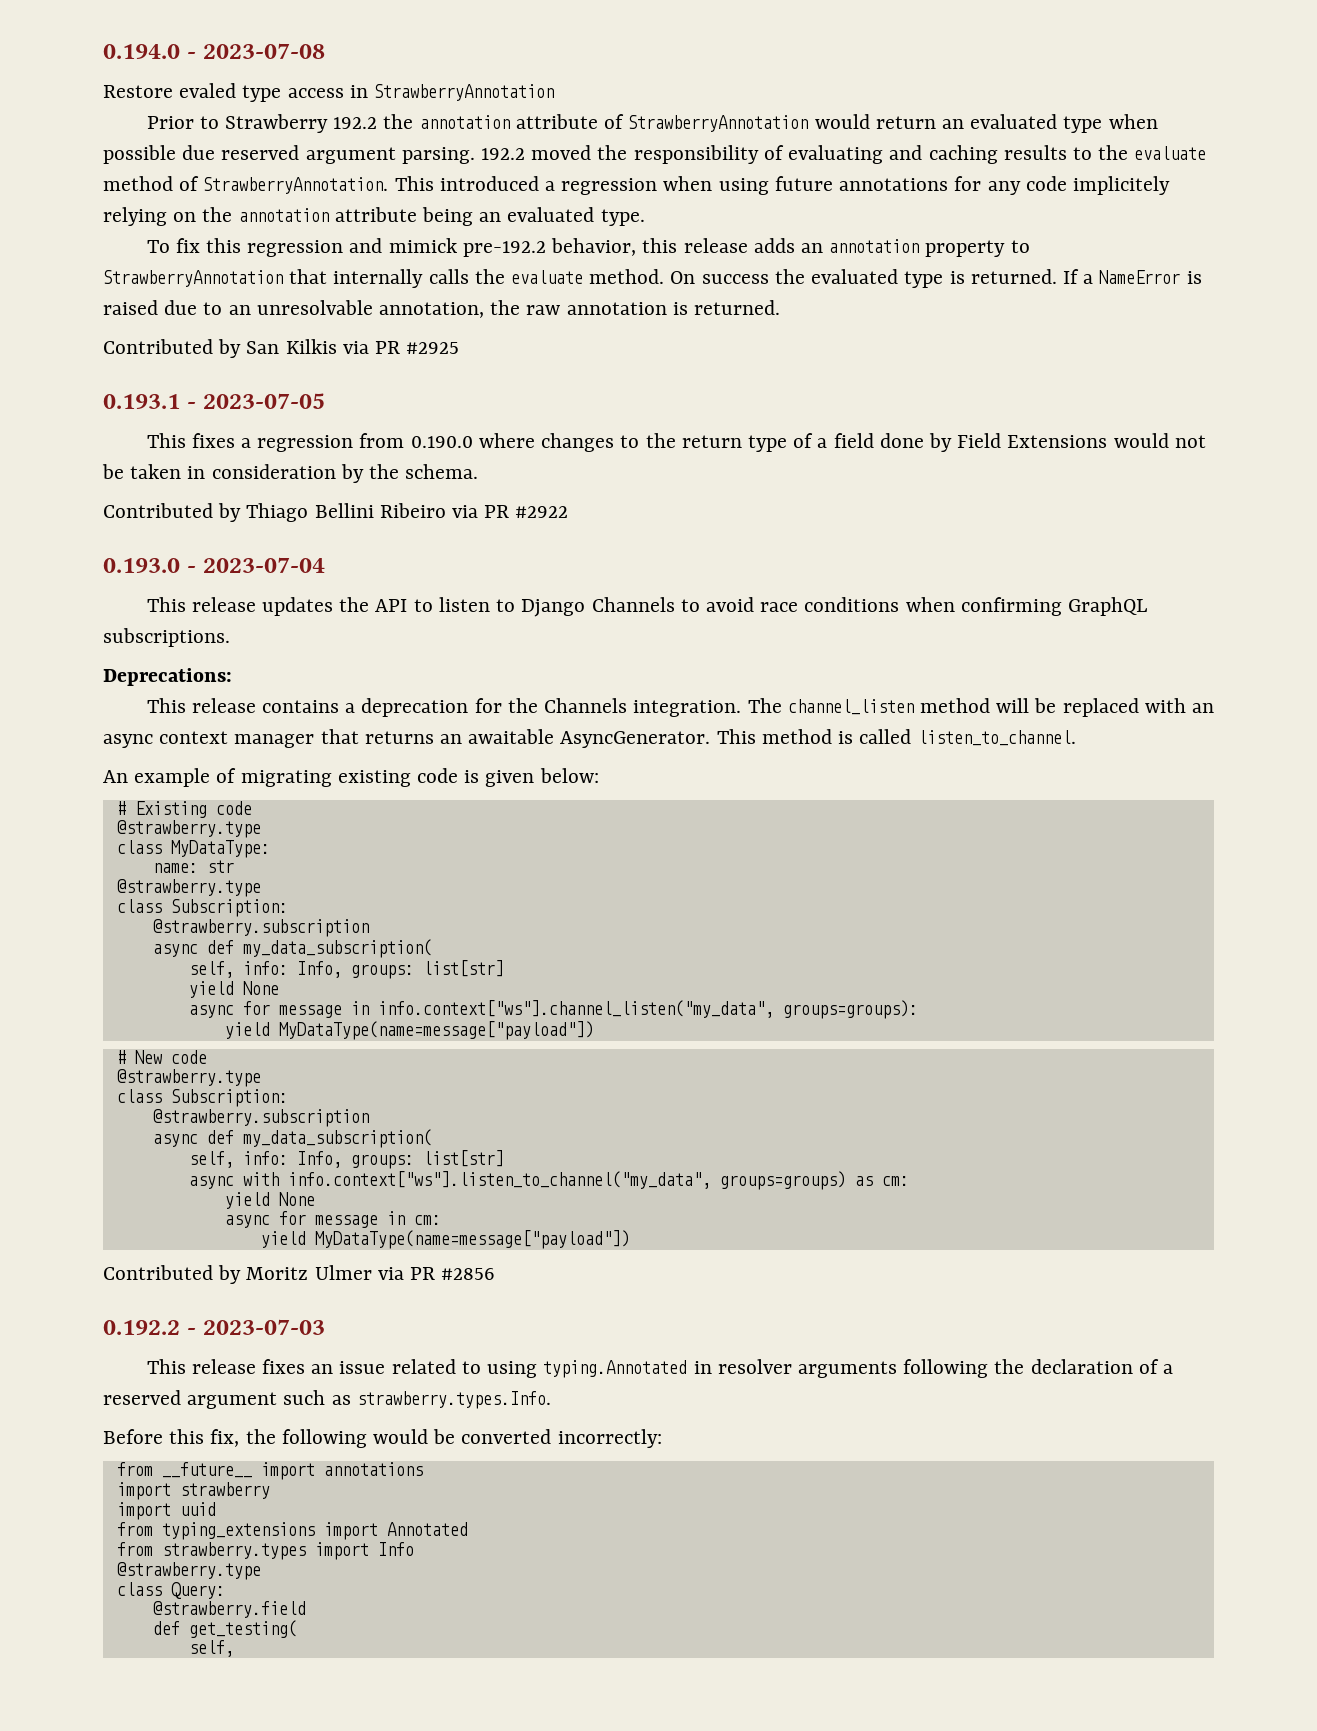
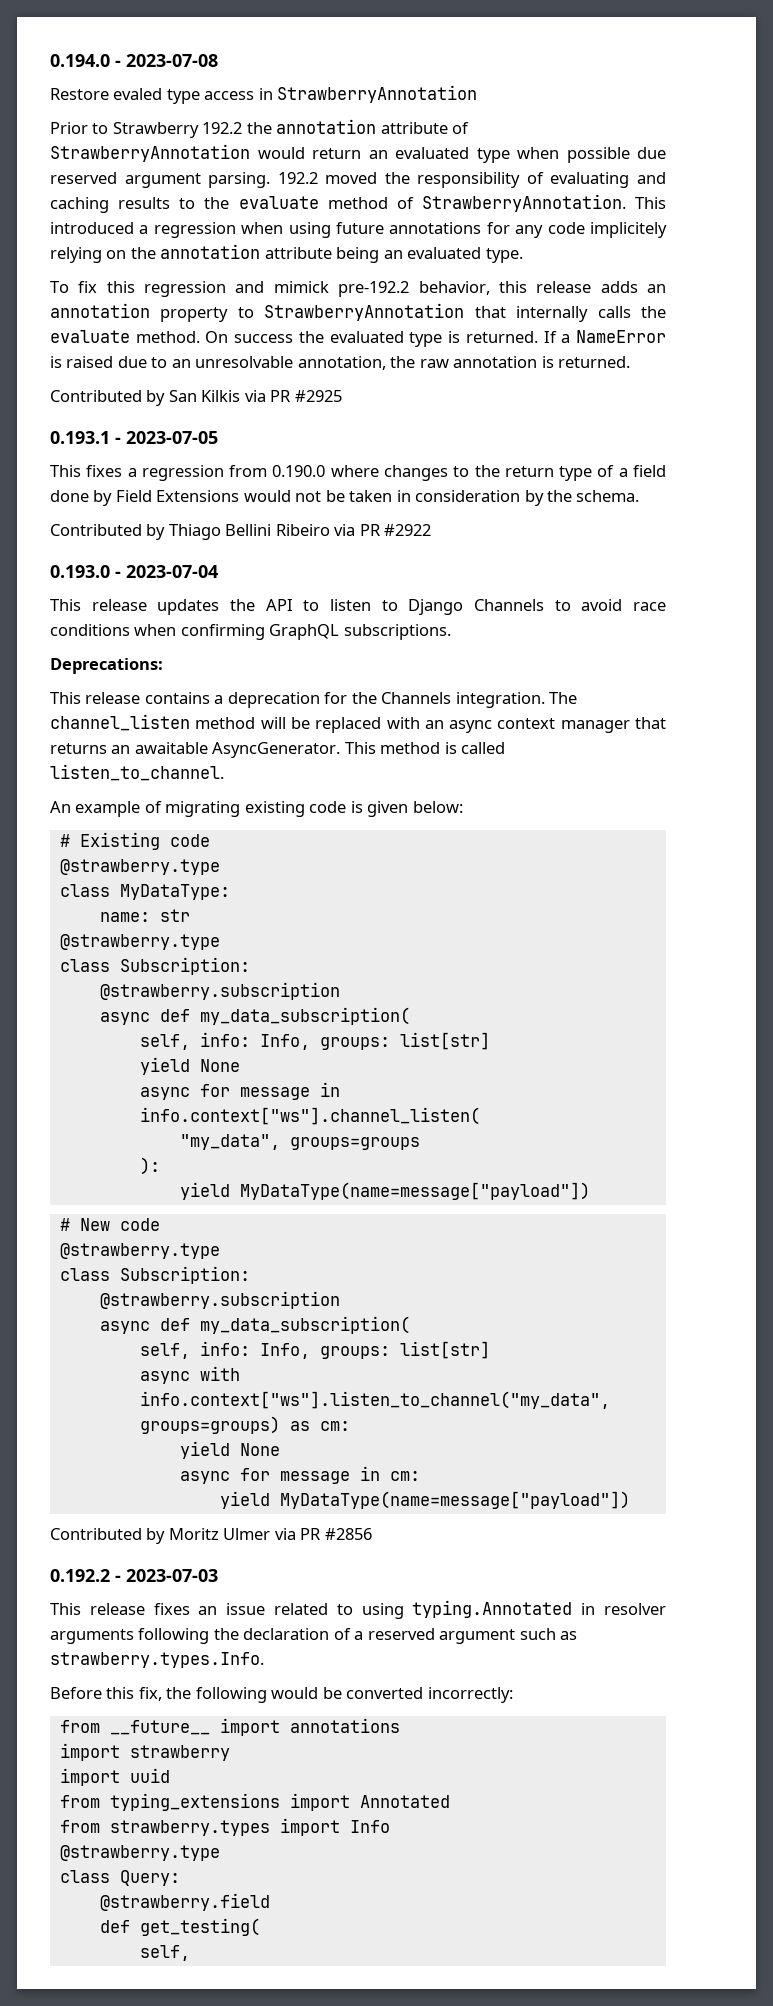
- async for message in info.context["ws"].channel_listen("my_data", groups=groups):
+ async for message in info.context["ws"].channel_listen(
+ "my_data", groups=groups
+ ):

